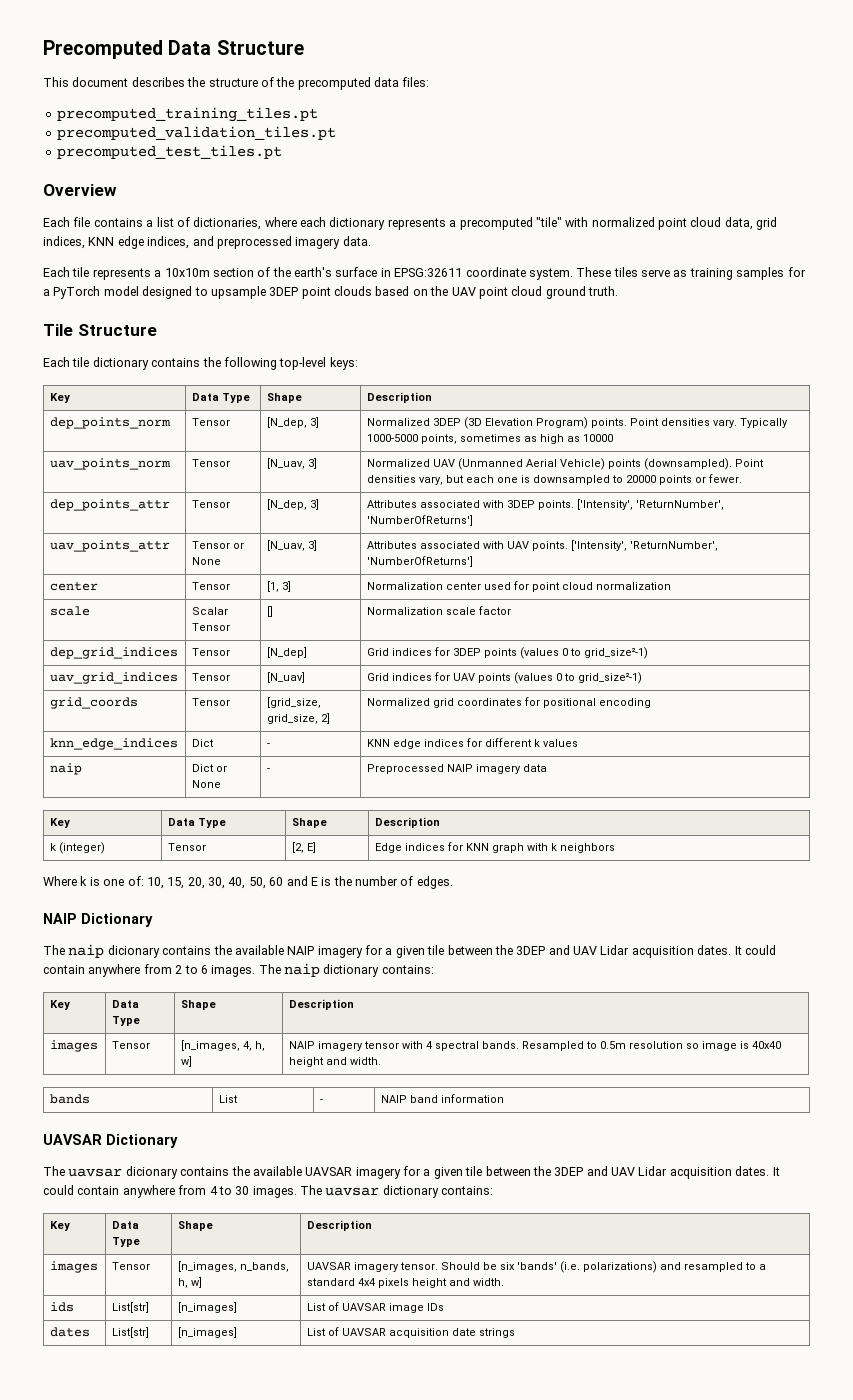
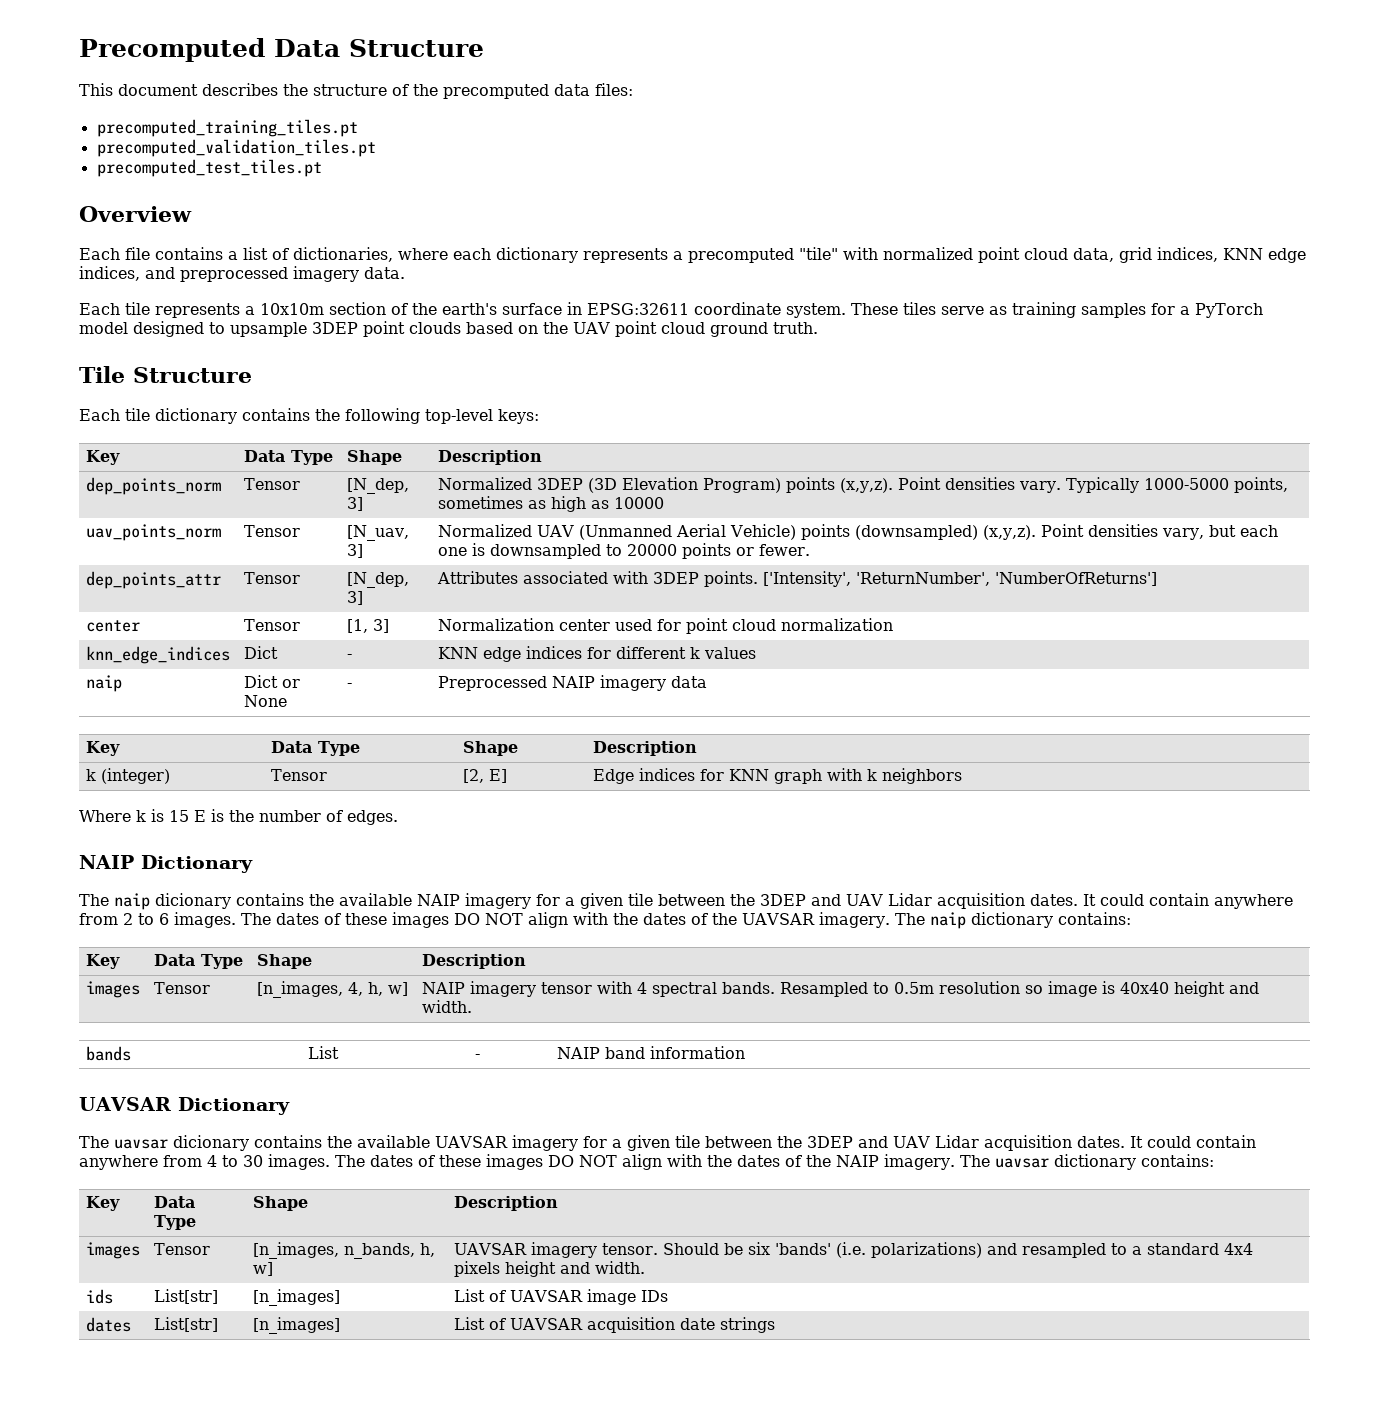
- dep_points_norm | Tensor | [N_dep, 3] | Normalized 3DEP (3D Elevation Program) points. Point densities vary. Typically 1000-5000 points, sometimes as high as 10000
+ dep_points_norm | Tensor | [N_dep, 3] | Normalized 3DEP (3D Elevation Program) points (x,y,z). Point densities vary. Typically 1000-5000 points, sometimes as high as 10000
- uav_points_norm | Tensor | [N_uav, 3] | Normalized UAV (Unmanned Aerial Vehicle) points (downsampled). Point densities vary, but each one is downsampled to 20000 points or fewer.
+ uav_points_norm | Tensor | [N_uav, 3] | Normalized UAV (Unmanned Aerial Vehicle) points (downsampled) (x,y,z). Point densities vary, but each one is downsampled to 20000 points or fewer.
- uav_points_attr | Tensor or None | [N_uav, 3] | Attributes associated with UAV points. ['Intensity', 'ReturnNumber', 'NumberOfReturns']
- scale | Scalar Tensor | [] | Normalization scale factor
- dep_grid_indices | Tensor | [N_dep] | Grid indices for 3DEP points (values 0 to grid_size²-1)
- uav_grid_indices | Tensor | [N_uav] | Grid indices for UAV points (values 0 to grid_size²-1)
- grid_coords | Tensor | [grid_size, grid_size, 2] | Normalized grid coordinates for positional encoding
- Where k is one of: 10, 15, 20, 30, 40, 50, 60 and E is the number of edges.
+ Where k is 15 E is the number of edges.
- The naip dictionary contains:
+ The dates of these images DO NOT align with the dates of the UAVSAR imagery. The naip dictionary contains:
- The uavsar dictionary contains:
+ The dates of these images DO NOT align with the dates of the NAIP imagery. The uavsar dictionary contains:

